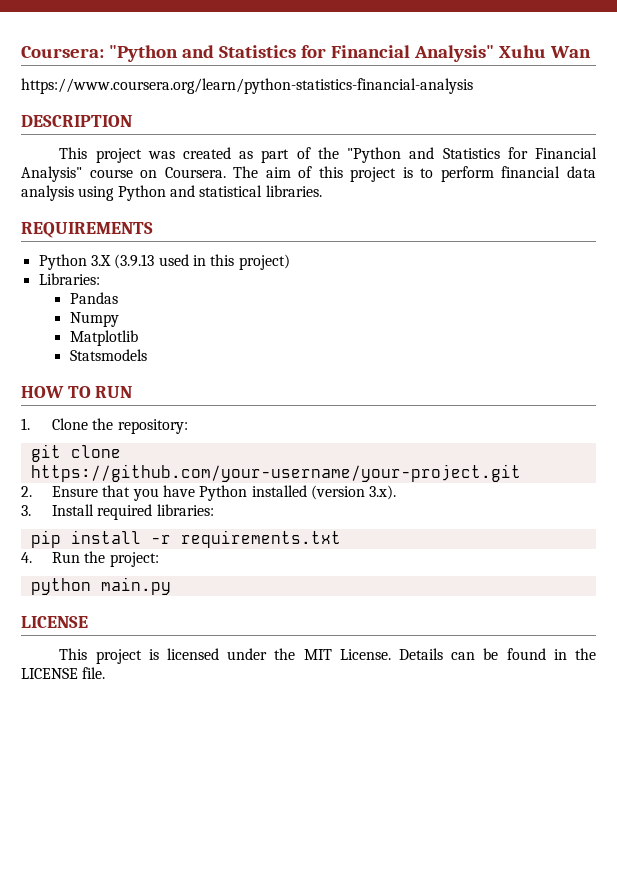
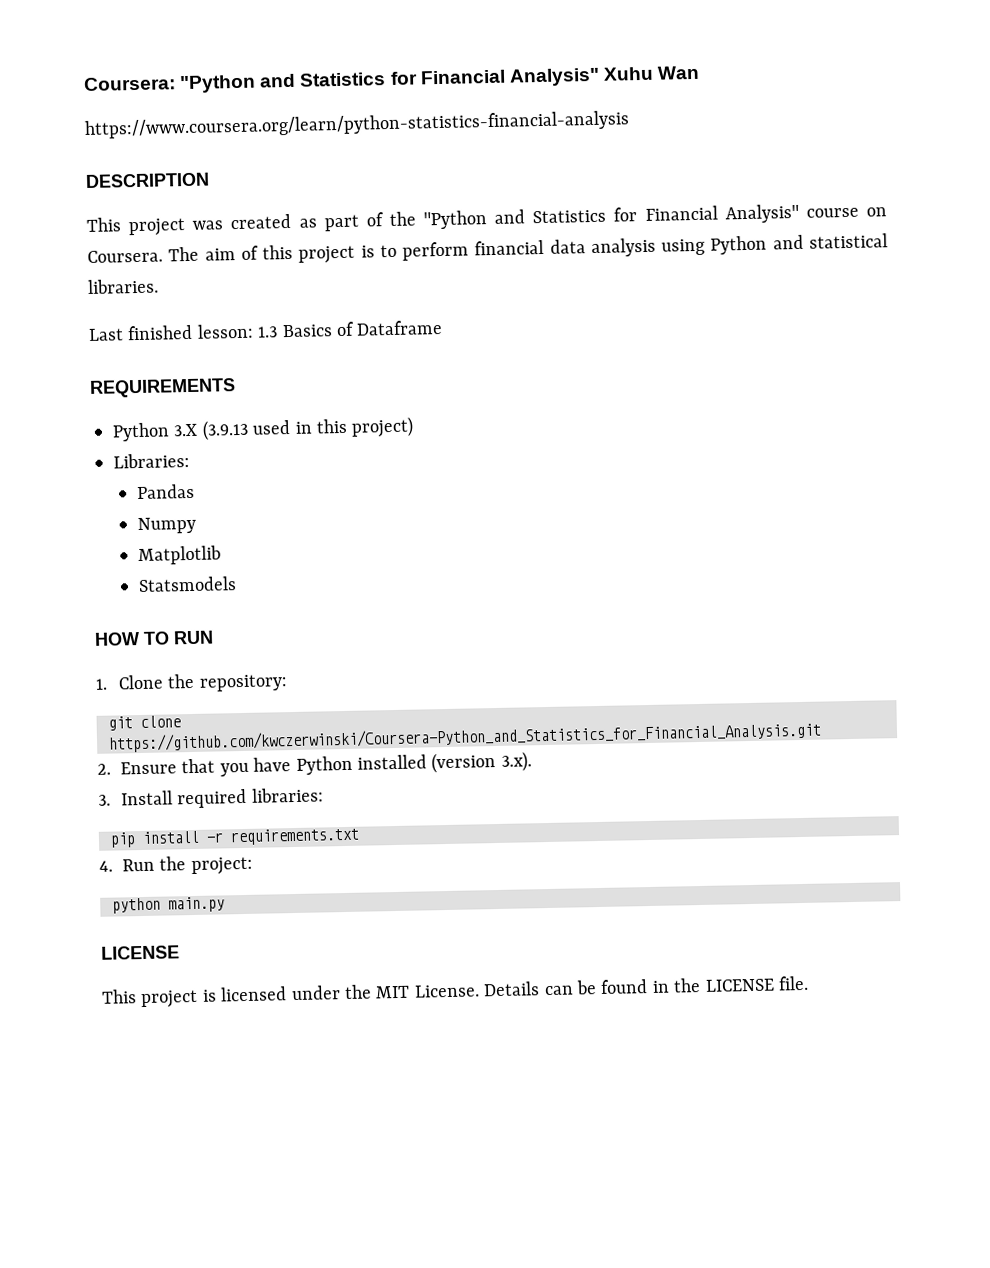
+ Last finished lesson: 1.3 Basics of Dataframe
- git clone https://github.com/your-username/your-project.git
+ git clone https://github.com/kwczerwinski/Coursera-Python_and_Statistics_for_Financial_Analysis.git

